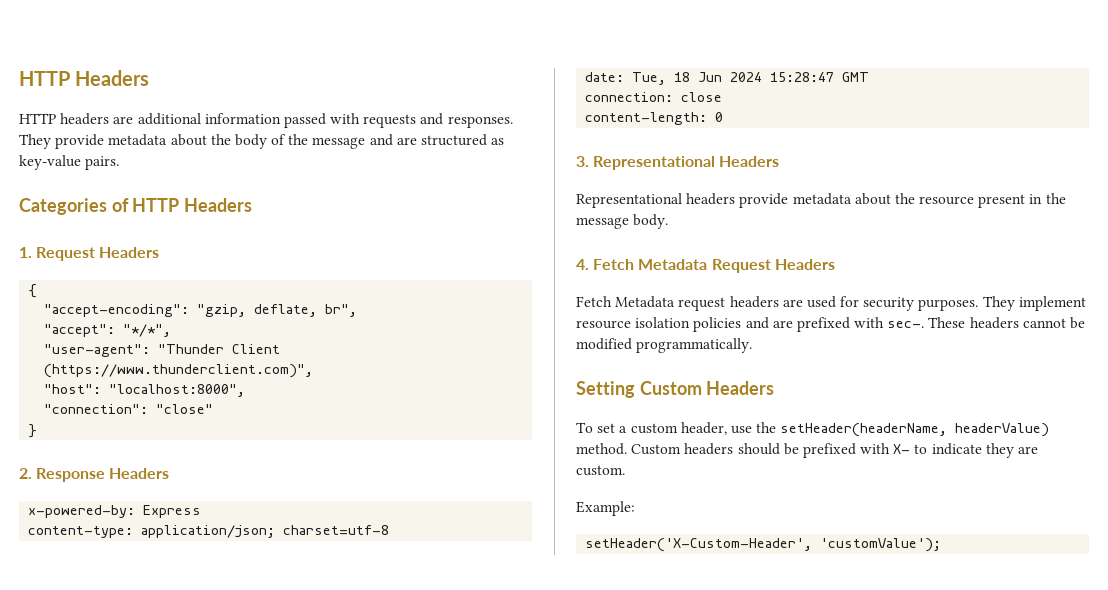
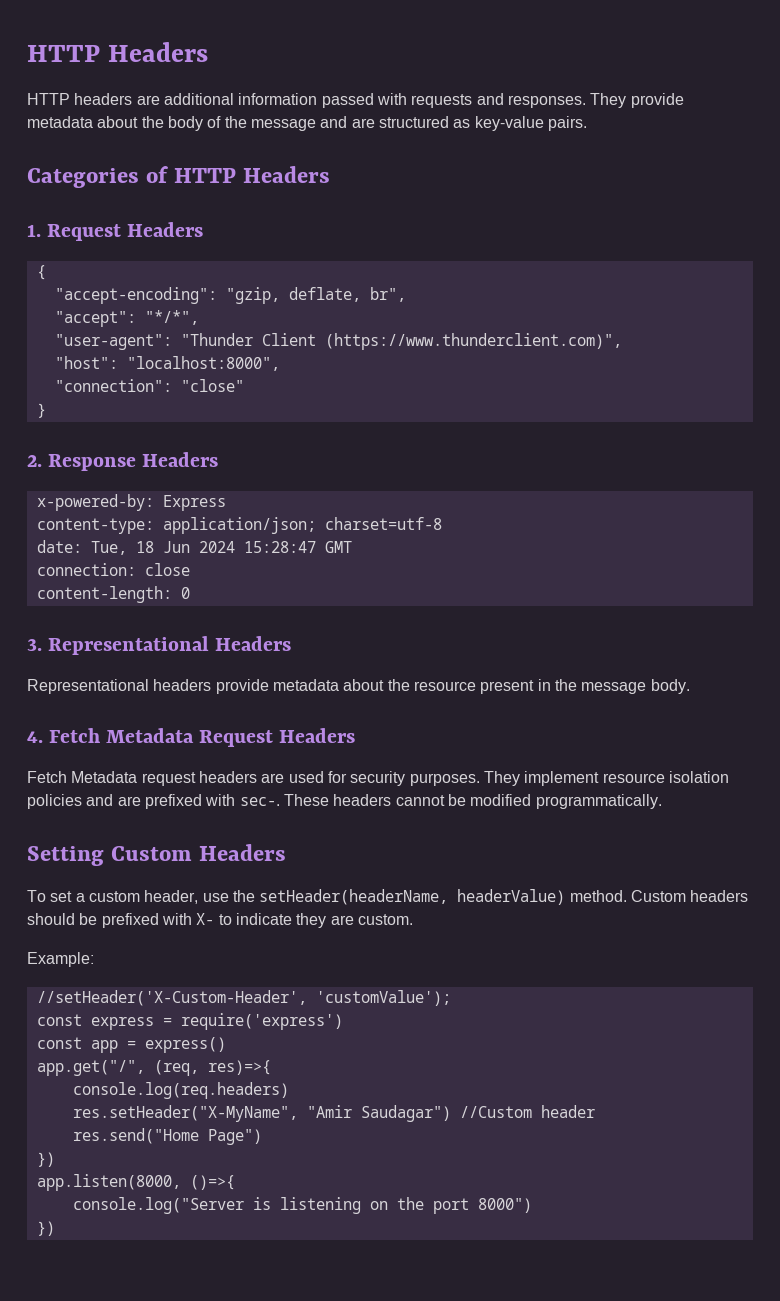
- setHeader('X-Custom-Header', 'customValue');
+ //setHeader('X-Custom-Header', 'customValue');
+ const express = require('express')
+ const app = express()
+ app.get("/", (req, res)=>{
+ console.log(req.headers)
+ res.setHeader("X-MyName", "Amir Saudagar") //Custom header
+ res.send("Home Page")
+ })
+ app.listen(8000, ()=>{
+ console.log("Server is listening on the port 8000")
+ })

